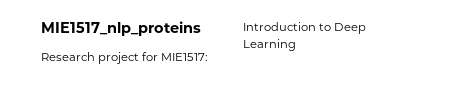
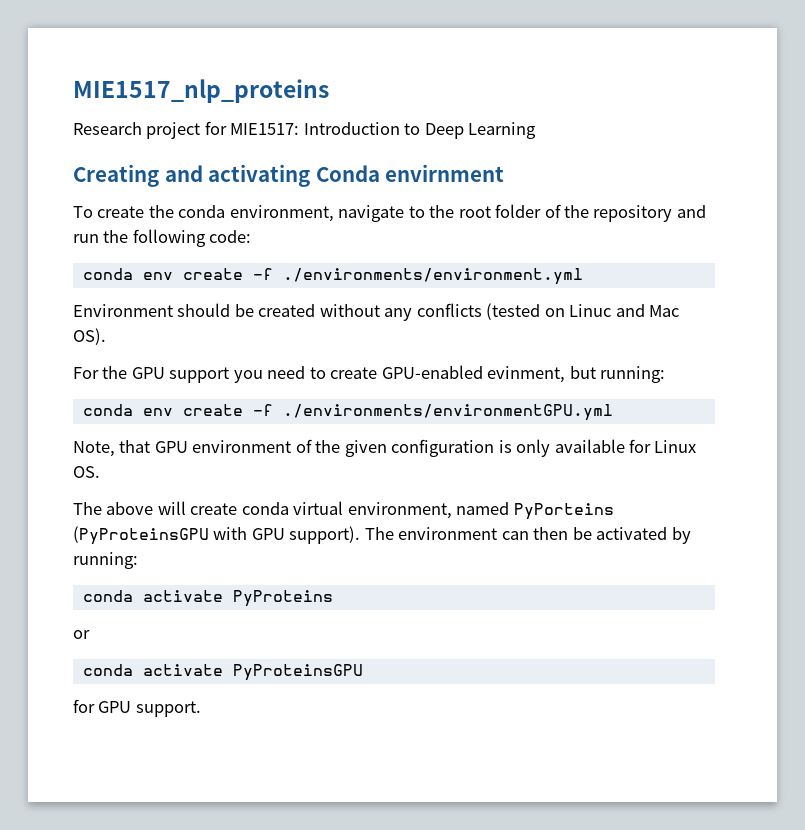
+ Creating and activating Conda envirnment
+ To create the conda environment, navigate to the root folder of the repository and run the following code:
+ conda env create -f ./environments/environment.yml
+ Environment should be created without any conflicts (tested on Linuc and Mac OS).
+ For the GPU support you need to create GPU-enabled evinment, but running:
+ conda env create -f ./environments/environmentGPU.yml
+ Note, that GPU environment of the given configuration is only available for Linux OS.
+ The above will create conda virtual environment, named PyPorteins (PyProteinsGPU with GPU support). The environment can then be activated by running:
+ conda activate PyProteins
+ or
+ conda activate PyProteinsGPU
+ for GPU support.

